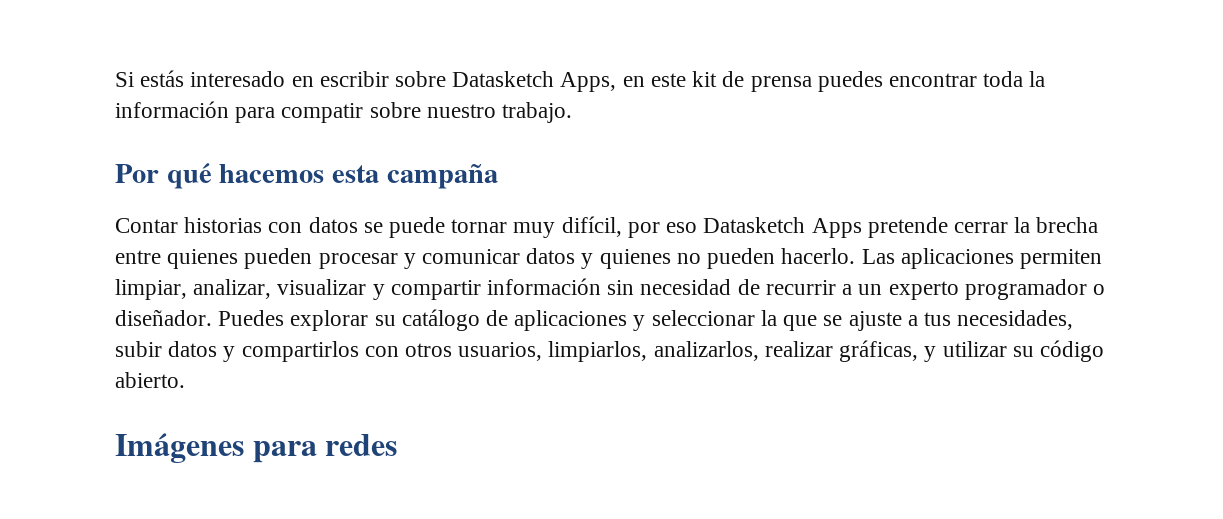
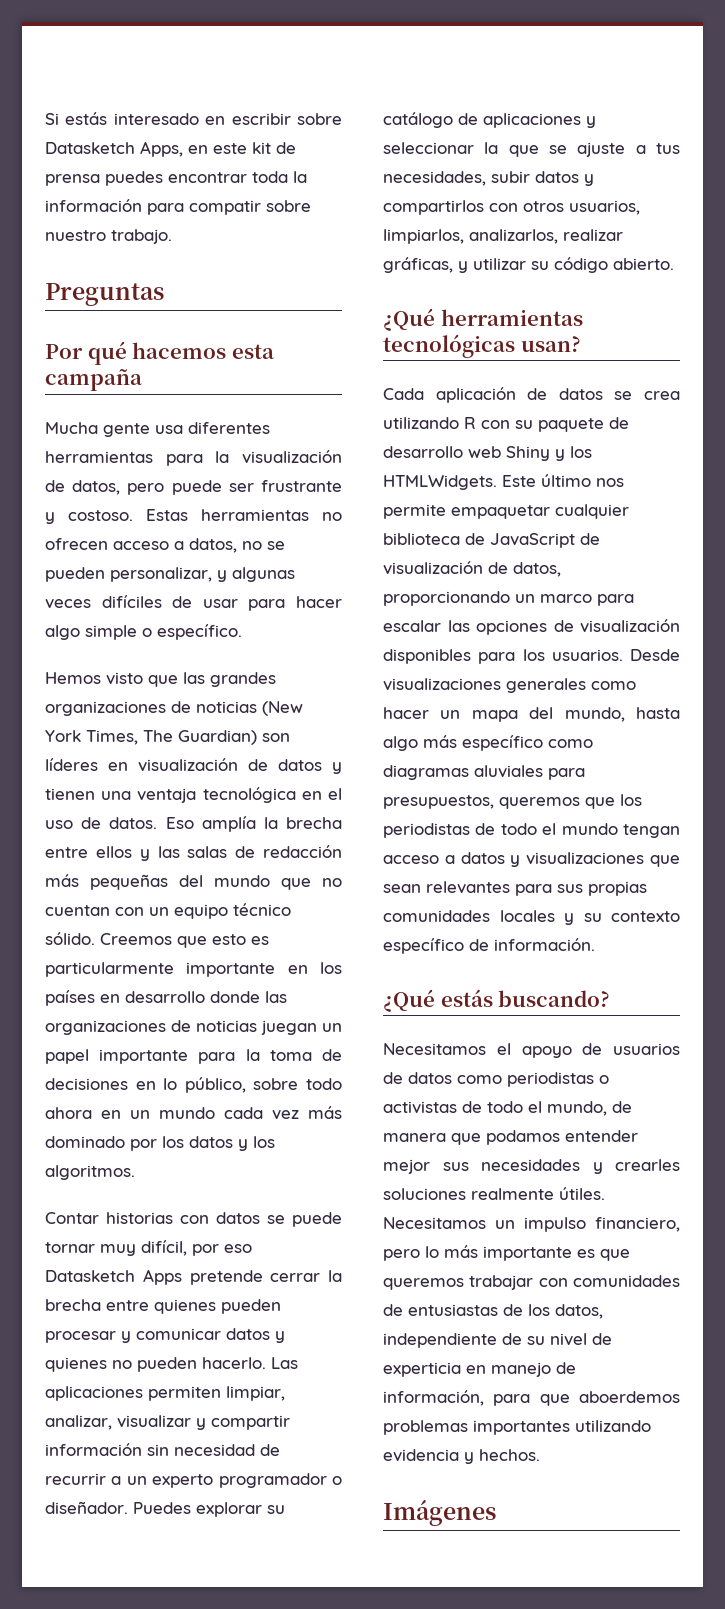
+ Preguntas
+ Mucha gente usa diferentes herramientas para la visualización de datos, pero puede ser frustrante y costoso. Estas herramientas no ofrecen acceso a datos, no se pueden personalizar, y algunas veces difíciles de usar para hacer algo simple o específico.
+ Hemos visto que las grandes organizaciones de noticias (New York Times, The Guardian) son líderes en visualización de datos y tienen una ventaja tecnológica en el uso de datos. Eso amplía la brecha entre ellos y las salas de redacción más pequeñas del mundo que no cuentan con un equipo técnico sólido. Creemos que esto es particularmente importante en los países en desarrollo donde las organizaciones de noticias juegan un papel importante para la toma de decisiones en lo público, sobre todo ahora en un mundo cada vez más dominado por los datos y los algoritmos.
+ ¿Qué herramientas tecnológicas usan?
+ Cada aplicación de datos se crea utilizando R con su paquete de desarrollo web Shiny y los HTMLWidgets. Este último nos permite empaquetar cualquier biblioteca de JavaScript de visualización de datos, proporcionando un marco para escalar las opciones de visualización disponibles para los usuarios. Desde visualizaciones generales como hacer un mapa del mundo, hasta algo más específico como diagramas aluviales para presupuestos, queremos que los periodistas de todo el mundo tengan acceso a datos y visualizaciones que sean relevantes para sus propias comunidades locales y su contexto específico de información.
+ ¿Qué estás buscando?
+ Necesitamos el apoyo de usuarios de datos como periodistas o activistas de todo el mundo, de manera que podamos entender mejor sus necesidades y crearles soluciones realmente útiles. Necesitamos un impulso financiero, pero lo más importante es que queremos trabajar con comunidades de entusiastas de los datos, independiente de su nivel de experticia en manejo de información, para que aboerdemos problemas importantes utilizando evidencia y hechos.
- Imágenes para redes
+ Imágenes

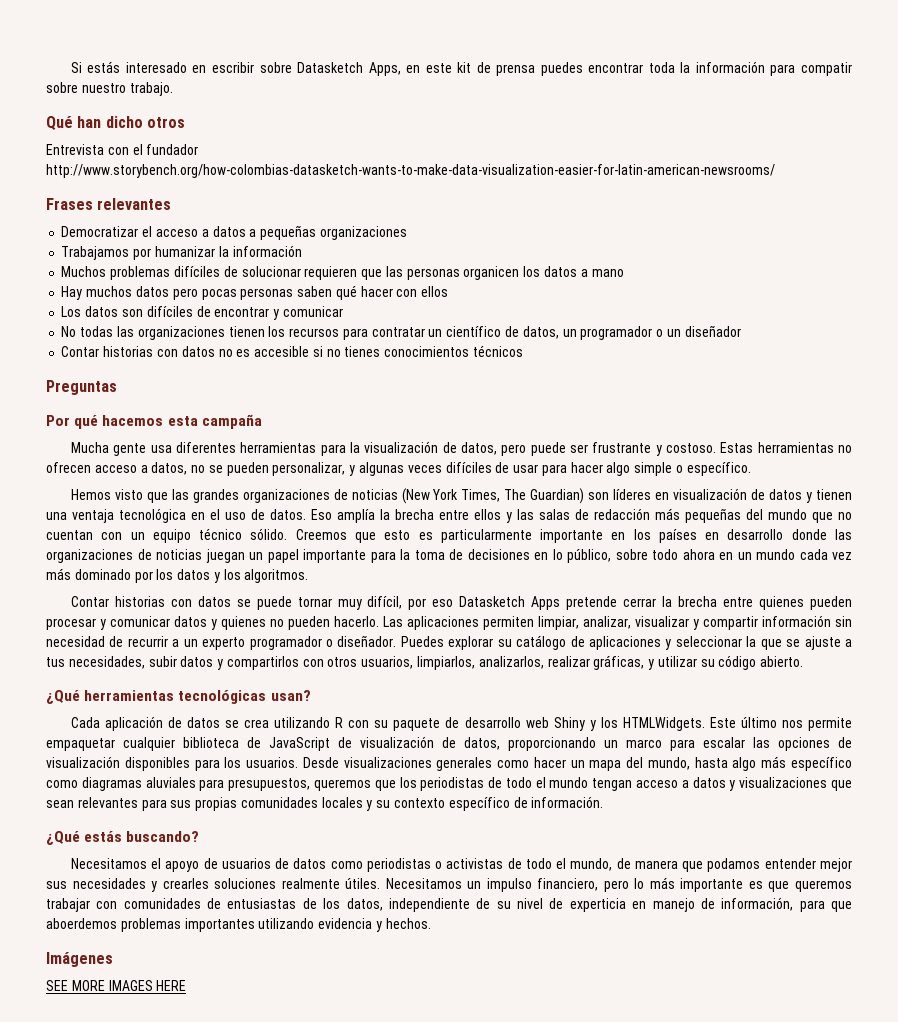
+ Qué han dicho otros
+ Entrevista con el fundador http://www.storybench.org/how-colombias-datasketch-wants-to-make-data-visualization-easier-for-latin-american-newsrooms/
+ Frases relevantes
+ Democratizar el acceso a datos a pequeñas organizaciones
+ Trabajamos por humanizar la información
+ Muchos problemas difíciles de solucionar requieren que las personas organicen los datos a mano
+ Hay muchos datos pero pocas personas saben qué hacer con ellos
+ Los datos son difíciles de encontrar y comunicar
+ No todas las organizaciones tienen los recursos para contratar un científico de datos, un programador o un diseñador
+ Contar historias con datos no es accesible si no tienes conocimientos técnicos
+ SEE MORE IMAGES HERE

